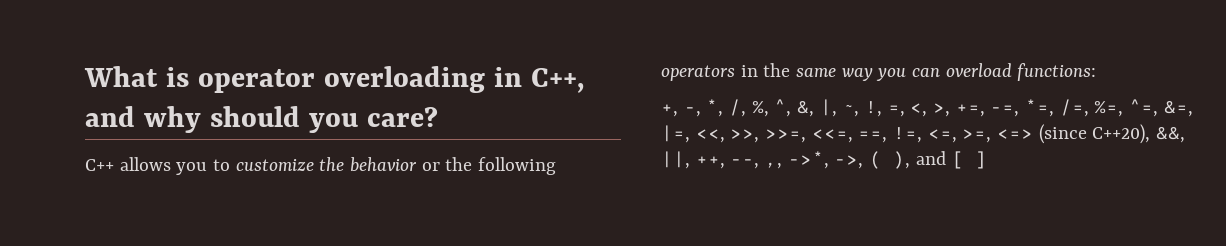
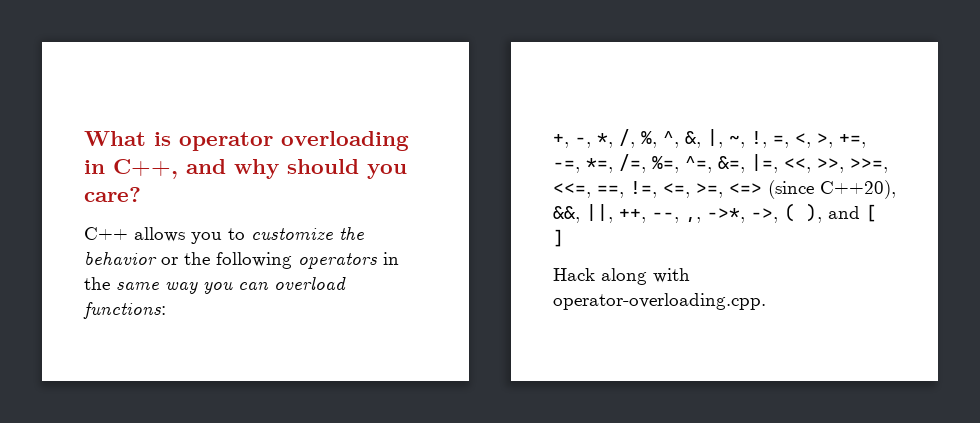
+ Hack along with operator-overloading.cpp.

